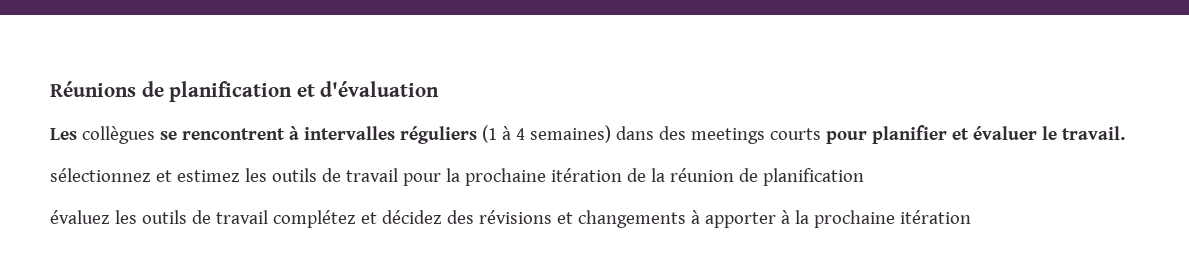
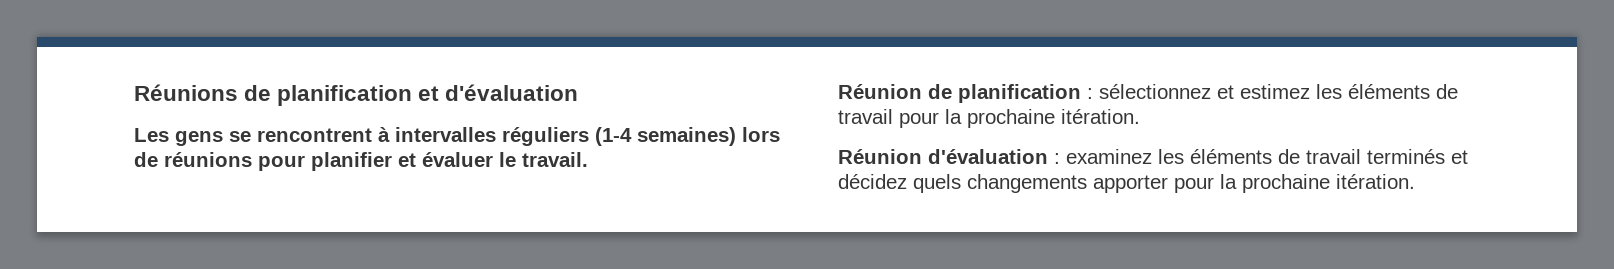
- Les collègues se rencontrent à intervalles réguliers (1 à 4 semaines) dans des meetings courts pour planifier et évaluer le travail.
+ Les gens se rencontrent à intervalles réguliers (1-4 semaines) lors de réunions pour planifier et évaluer le travail.
- sélectionnez et estimez les outils de travail pour la prochaine itération de la réunion de planification
- évaluez les outils de travail complétez et décidez des révisions et changements à apporter à la prochaine itération
+ Réunion de planification : sélectionnez et estimez les éléments de travail pour la prochaine itération.
+ Réunion d'évaluation : examinez les éléments de travail terminés et décidez quels changements apporter pour la prochaine itération.

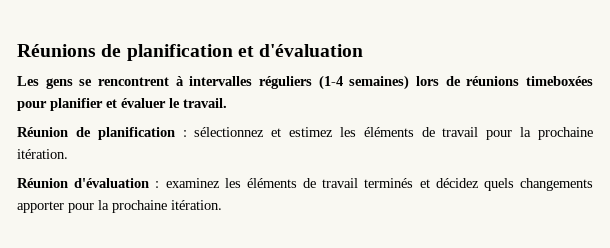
- Les gens se rencontrent à intervalles réguliers (1-4 semaines) lors de réunions pour planifier et évaluer le travail.
+ Les gens se rencontrent à intervalles réguliers (1-4 semaines) lors de réunions timeboxées pour planifier et évaluer le travail.

